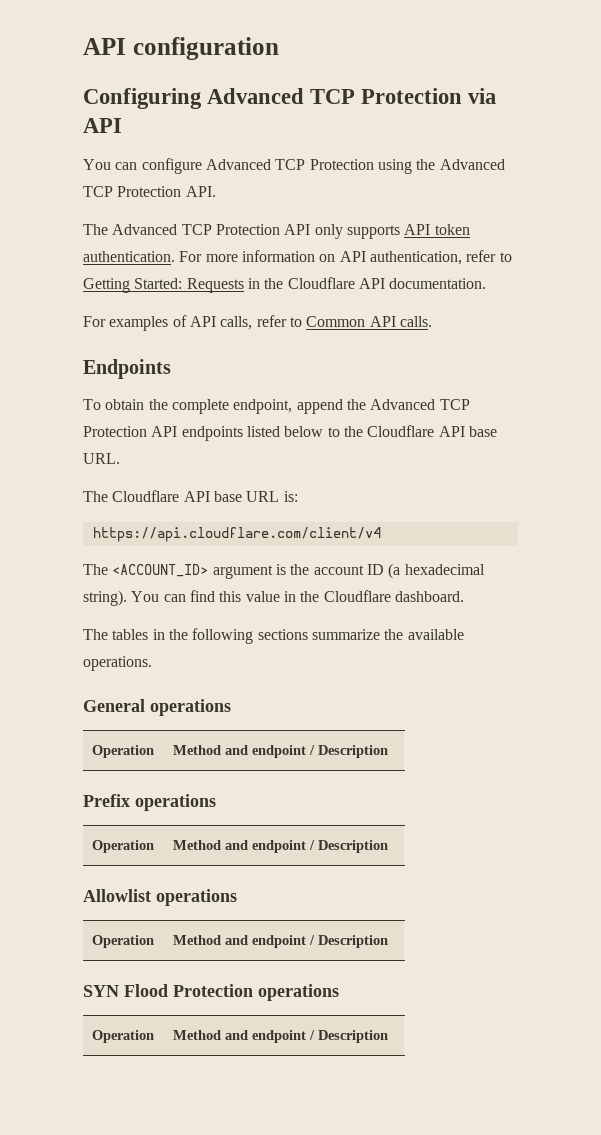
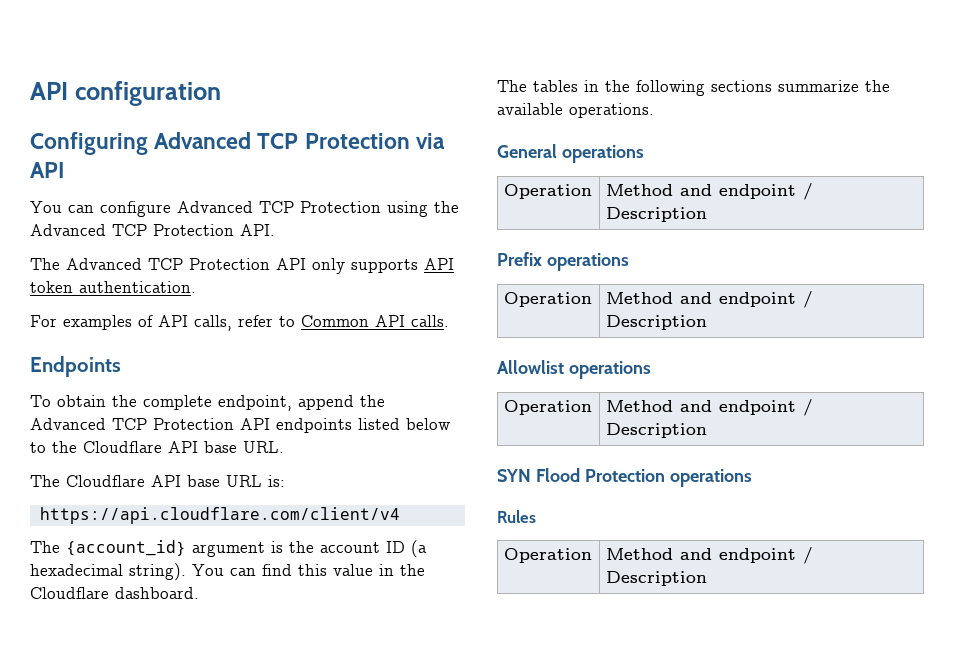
- For more information on API authentication, refer to Getting Started: Requests in the Cloudflare API documentation.
- The <ACCOUNT_ID> argument is the account ID (a hexadecimal string).
+ The {account_id} argument is the account ID (a hexadecimal string).
+ Rules

